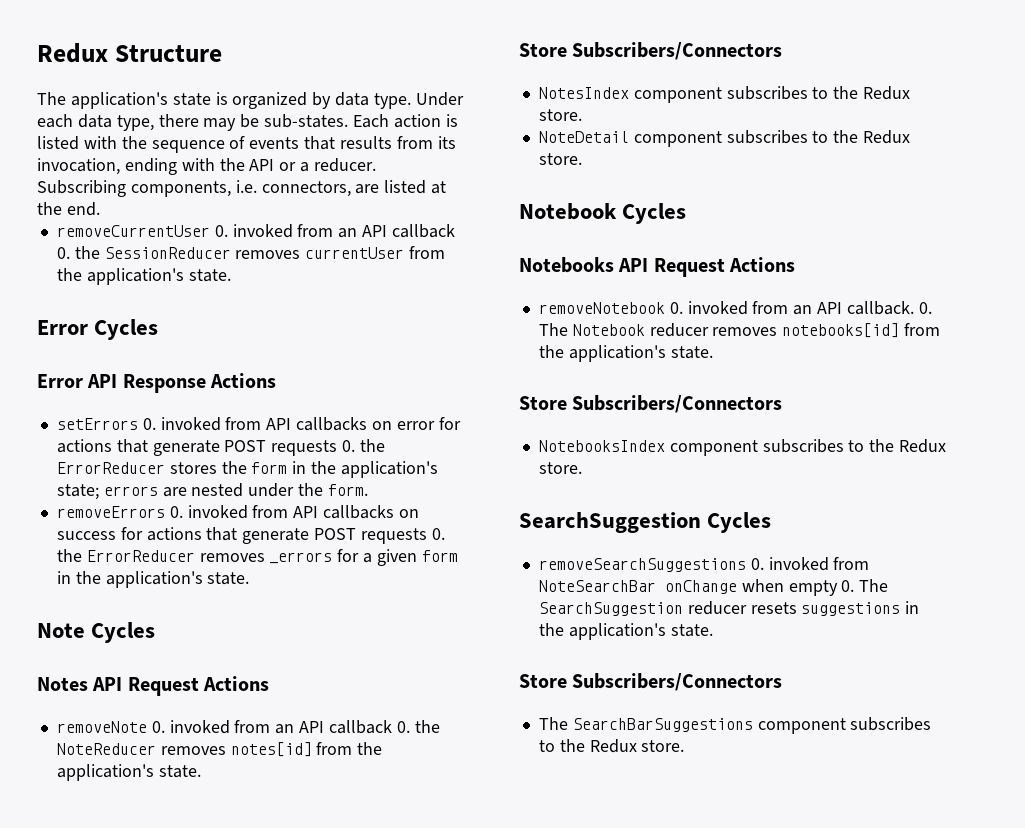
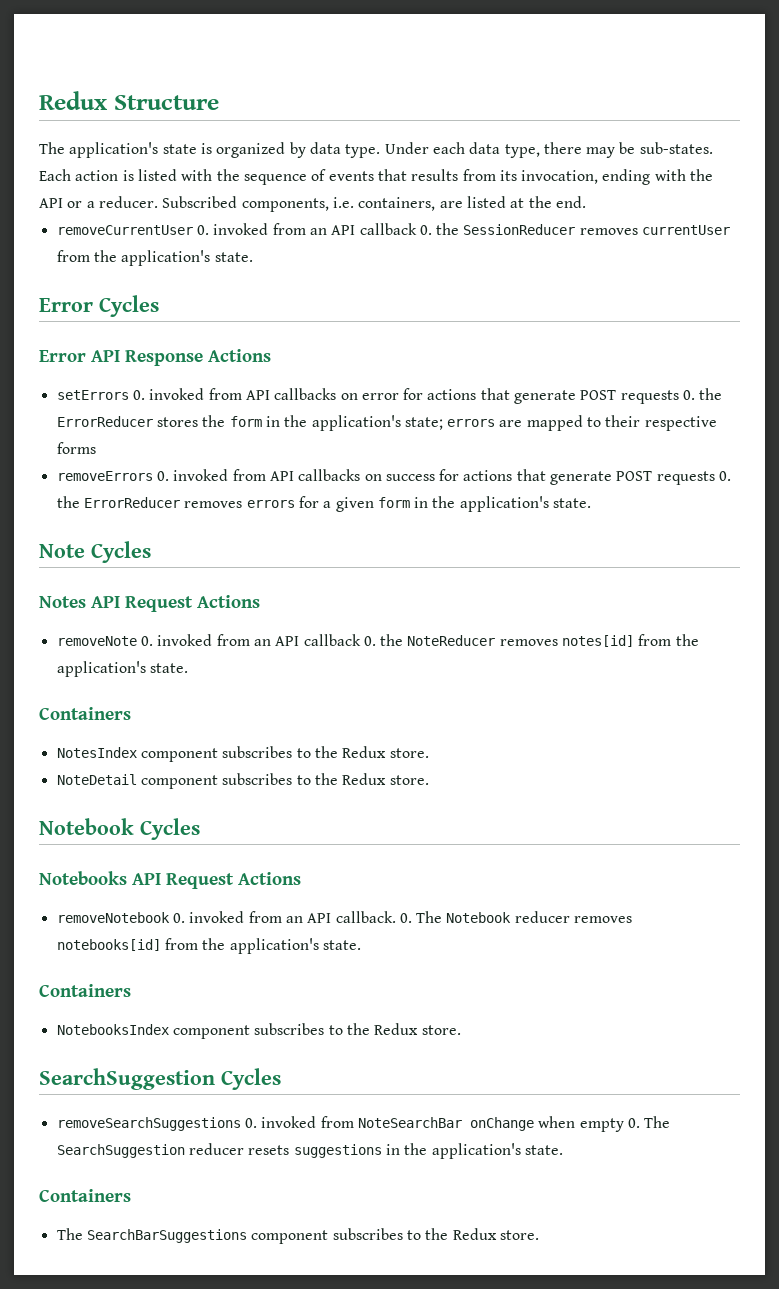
- Subscribing components, i.e. connectors, are listed at the end.
+ Subscribed components, i.e. containers, are listed at the end.
- setErrors 0. invoked from API callbacks on error for actions that generate POST requests 0. the ErrorReducer stores the form in the application's state; errors are nested under the form.
+ setErrors 0. invoked from API callbacks on error for actions that generate POST requests 0. the ErrorReducer stores the form in the application's state; errors are mapped to their respective forms
- removeErrors 0. invoked from API callbacks on success for actions that generate POST requests 0. the ErrorReducer removes _errors for a given form in the application's state.
+ removeErrors 0. invoked from API callbacks on success for actions that generate POST requests 0. the ErrorReducer removes errors for a given form in the application's state.
  removeNote 0. invoked from an API callback 0. the NoteReducer removes notes[id] from the application's state.
- Store Subscribers/Connectors
+ Containers
  0. The Notebook reducer removes notebooks[id] from the application's state.
- Store Subscribers/Connectors
+ Containers
  removeSearchSuggestions 0. invoked from NoteSearchBar onChange when empty 0. The SearchSuggestion reducer resets suggestions in the application's state.
- Store Subscribers/Connectors
+ Containers

